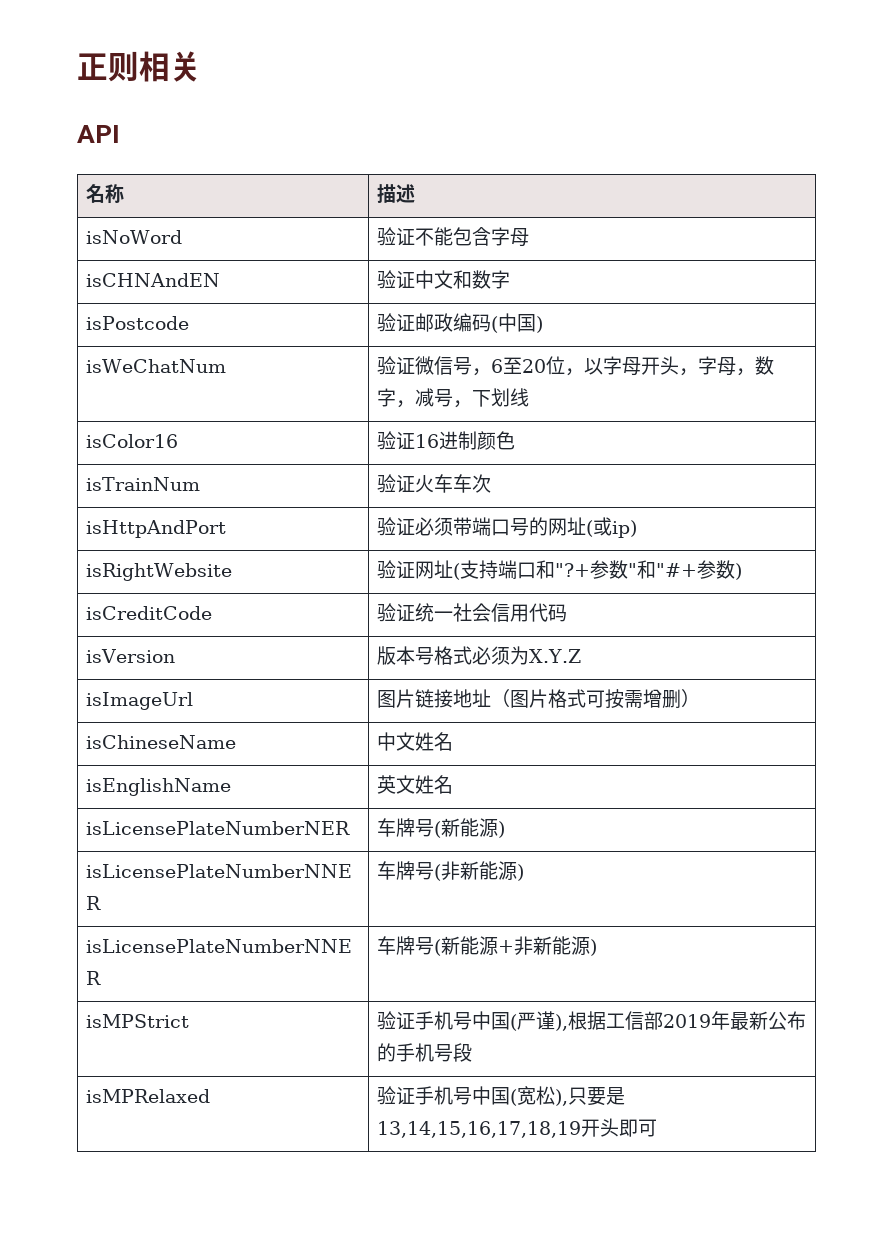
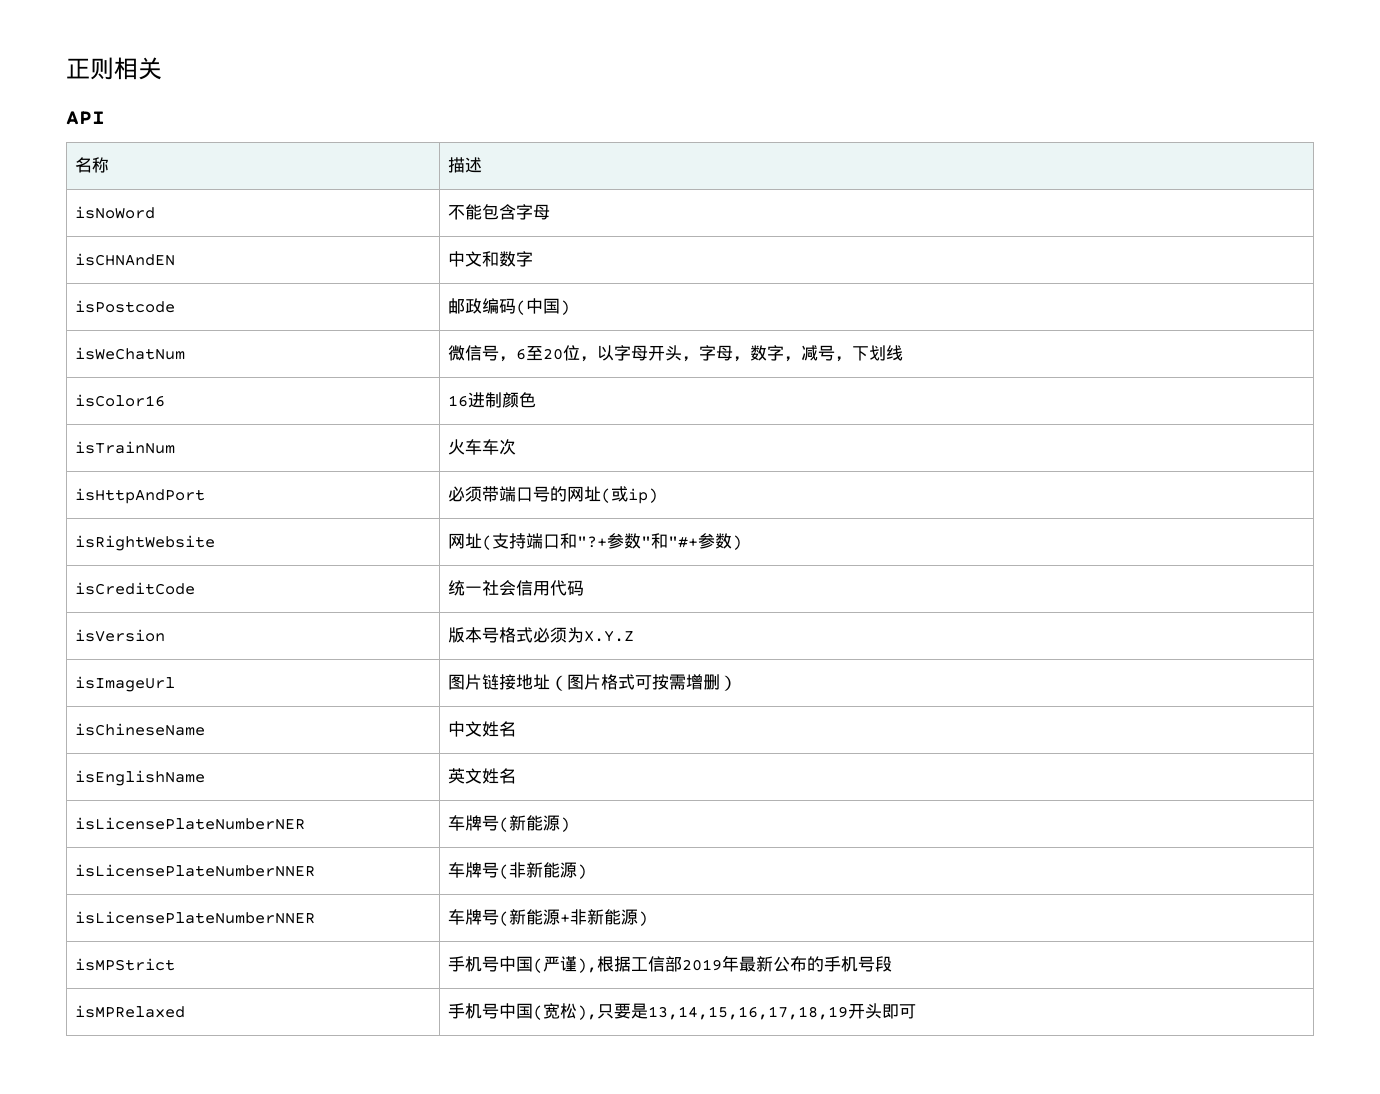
- isNoWord | 验证不能包含字母
+ isNoWord | 不能包含字母
- isCHNAndEN | 验证中文和数字
+ isCHNAndEN | 中文和数字
- isPostcode | 验证邮政编码(中国)
+ isPostcode | 邮政编码(中国)
- isWeChatNum | 验证微信号，6至20位，以字母开头，字母，数字，减号，下划线
+ isWeChatNum | 微信号，6至20位，以字母开头，字母，数字，减号，下划线
- isColor16 | 验证16进制颜色
+ isColor16 | 16进制颜色
- isTrainNum | 验证火车车次
+ isTrainNum | 火车车次
- isHttpAndPort | 验证必须带端口号的网址(或ip)
+ isHttpAndPort | 必须带端口号的网址(或ip)
- isRightWebsite | 验证网址(支持端口和"?+参数"和"#+参数)
+ isRightWebsite | 网址(支持端口和"?+参数"和"#+参数)
- isCreditCode | 验证统一社会信用代码
+ isCreditCode | 统一社会信用代码
- isMPStrict | 验证手机号中国(严谨),根据工信部2019年最新公布的手机号段
+ isMPStrict | 手机号中国(严谨),根据工信部2019年最新公布的手机号段
- isMPRelaxed | 验证手机号中国(宽松),只要是13,14,15,16,17,18,19开头即可
+ isMPRelaxed | 手机号中国(宽松),只要是13,14,15,16,17,18,19开头即可

